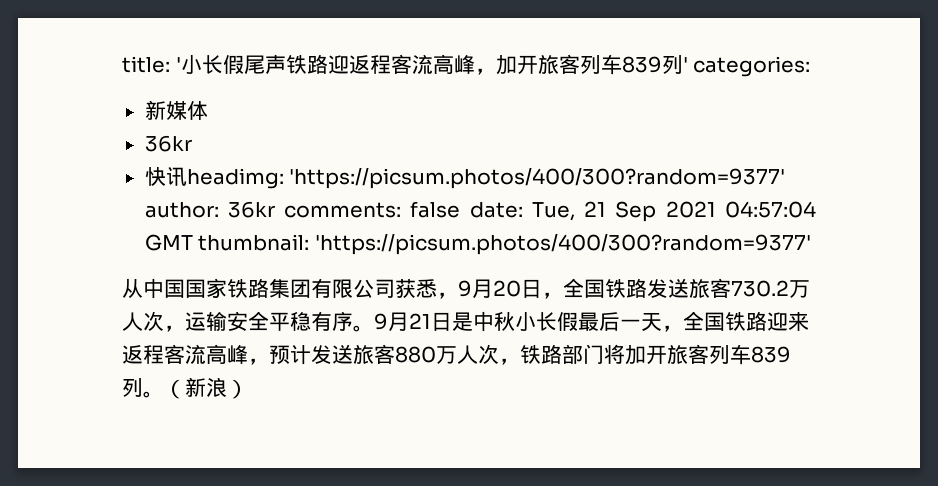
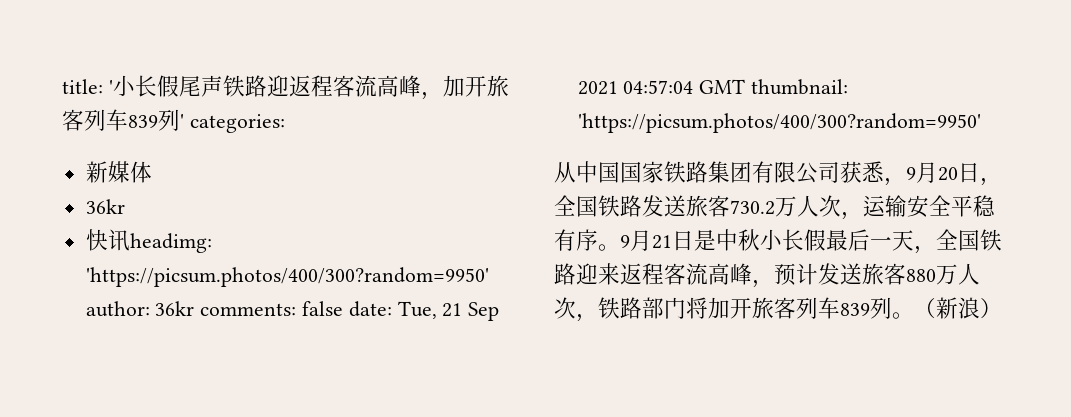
- 快讯headimg: 'https://picsum.photos/400/300?random=9377' author: 36kr comments: false date: Tue, 21 Sep 2021 04:57:04 GMT thumbnail: 'https://picsum.photos/400/300?random=9377'
+ 快讯headimg: 'https://picsum.photos/400/300?random=9950' author: 36kr comments: false date: Tue, 21 Sep 2021 04:57:04 GMT thumbnail: 'https://picsum.photos/400/300?random=9950'

